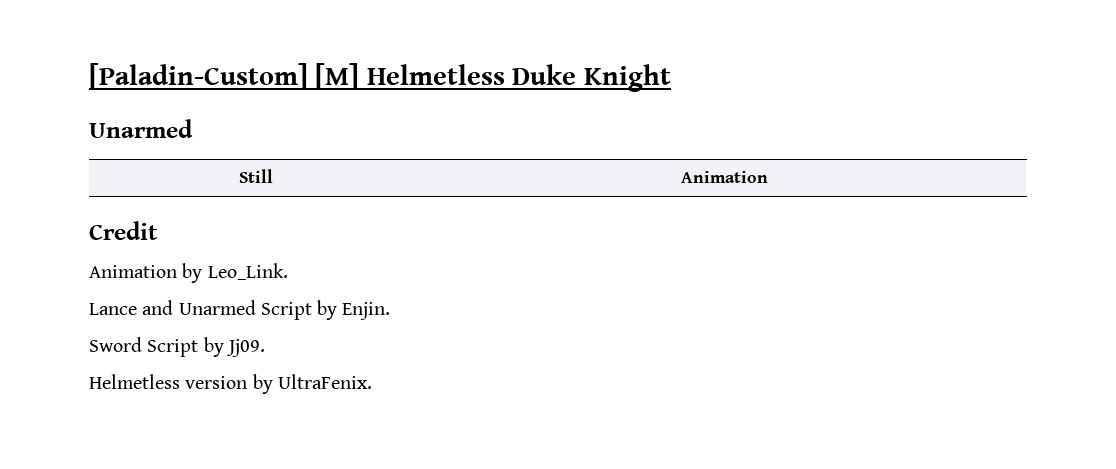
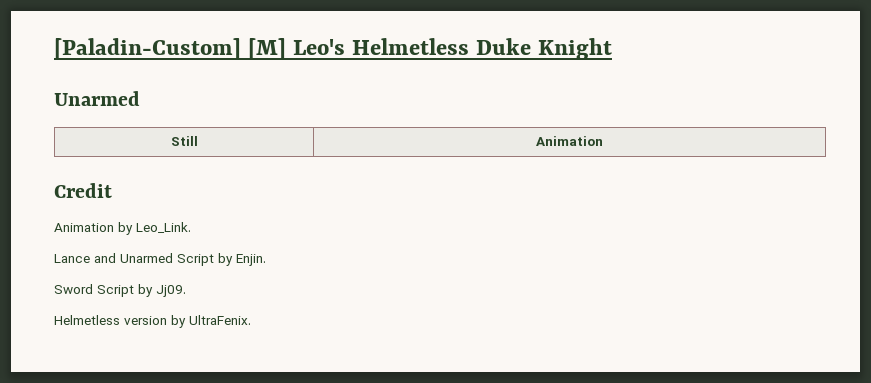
- [Paladin-Custom] [M] Helmetless Duke Knight
+ [Paladin-Custom] [M] Leo's Helmetless Duke Knight

